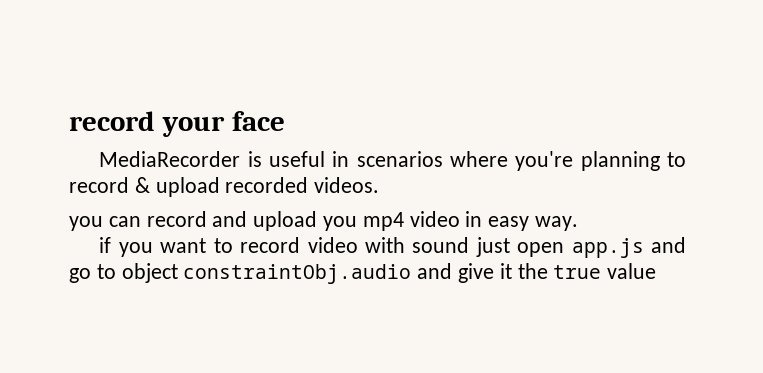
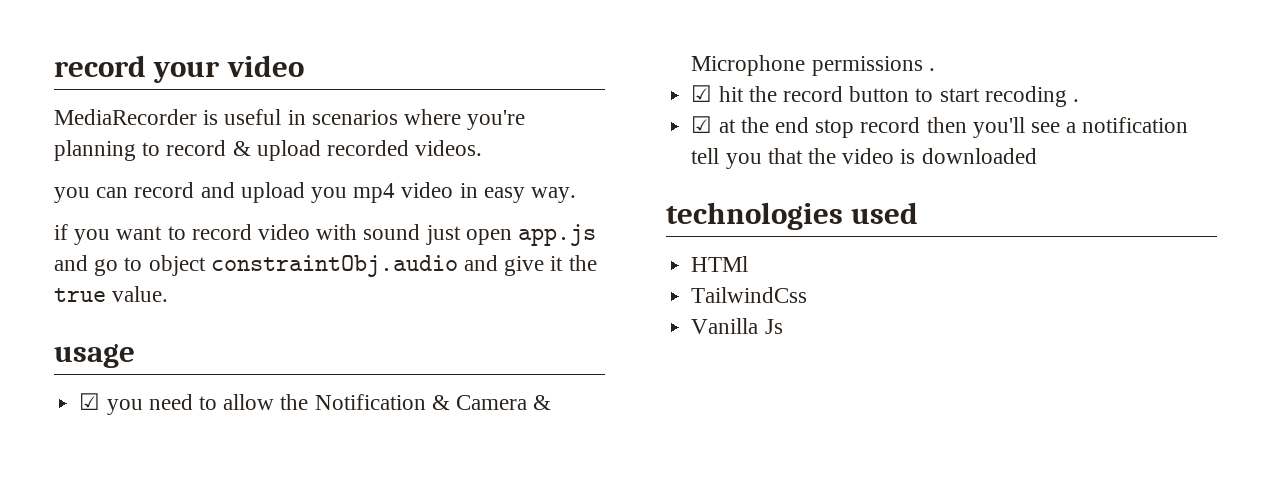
- record your face
+ record your video
- if you want to record video with sound just open app.js and go to object constraintObj.audio and give it the true value
+ if you want to record video with sound just open app.js and go to object constraintObj.audio and give it the true value.
+ usage
+ ☑ you need to allow the Notification & Camera & Microphone permissions .
+ ☑ hit the record button to start recoding .
+ ☑ at the end stop record then you'll see a notification tell you that the video is downloaded
+ technologies used
+ HTMl
+ TailwindCss
+ Vanilla Js

